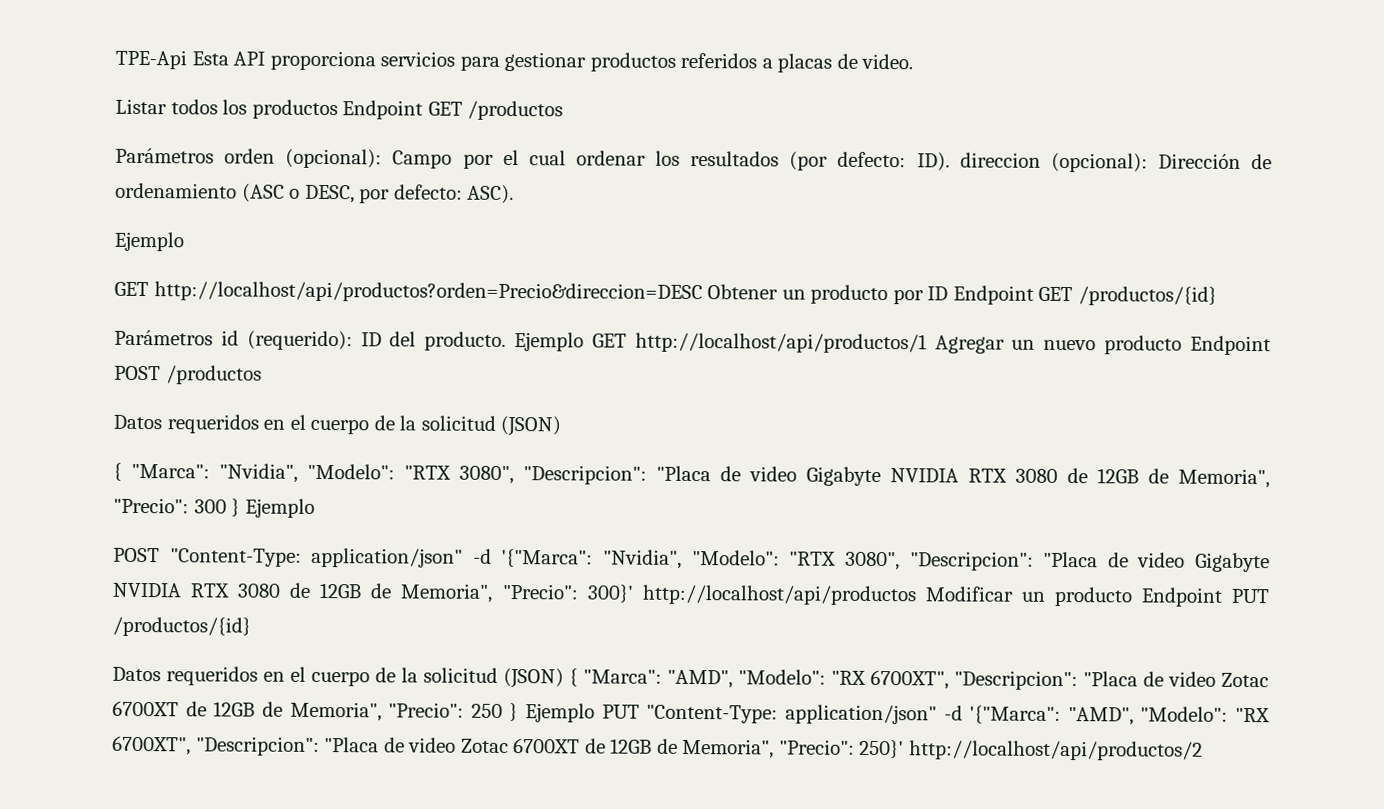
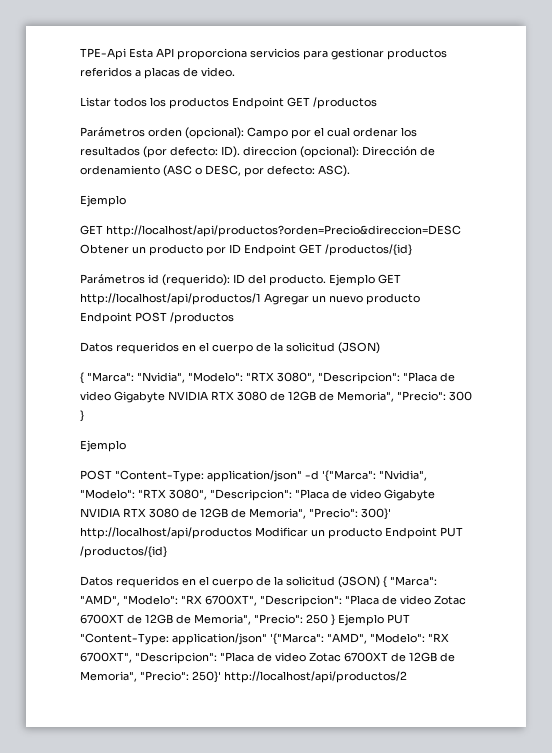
- { "Marca": "Nvidia", "Modelo": "RTX 3080", "Descripcion": "Placa de video Gigabyte NVIDIA RTX 3080 de 12GB de Memoria", "Precio": 300 } Ejemplo
+ { "Marca": "Nvidia", "Modelo": "RTX 3080", "Descripcion": "Placa de video Gigabyte NVIDIA RTX 3080 de 12GB de Memoria", "Precio": 300 }
+ Ejemplo
- Datos requeridos en el cuerpo de la solicitud (JSON) { "Marca": "AMD", "Modelo": "RX 6700XT", "Descripcion": "Placa de video Zotac 6700XT de 12GB de Memoria", "Precio": 250 } Ejemplo PUT "Content-Type: application/json" -d '{"Marca": "AMD", "Modelo": "RX 6700XT", "Descripcion": "Placa de video Zotac 6700XT de 12GB de Memoria", "Precio": 250}' http://localhost/api/productos/2
+ Datos requeridos en el cuerpo de la solicitud (JSON) { "Marca": "AMD", "Modelo": "RX 6700XT", "Descripcion": "Placa de video Zotac 6700XT de 12GB de Memoria", "Precio": 250 } Ejemplo PUT "Content-Type: application/json" '{"Marca": "AMD", "Modelo": "RX 6700XT", "Descripcion": "Placa de video Zotac 6700XT de 12GB de Memoria", "Precio": 250}' http://localhost/api/productos/2

